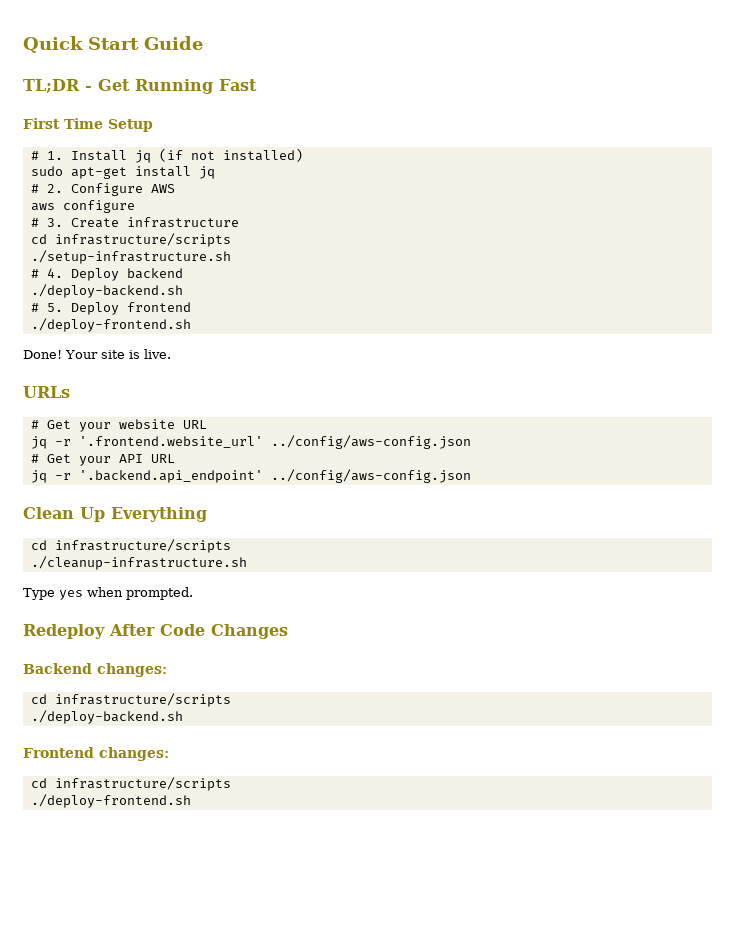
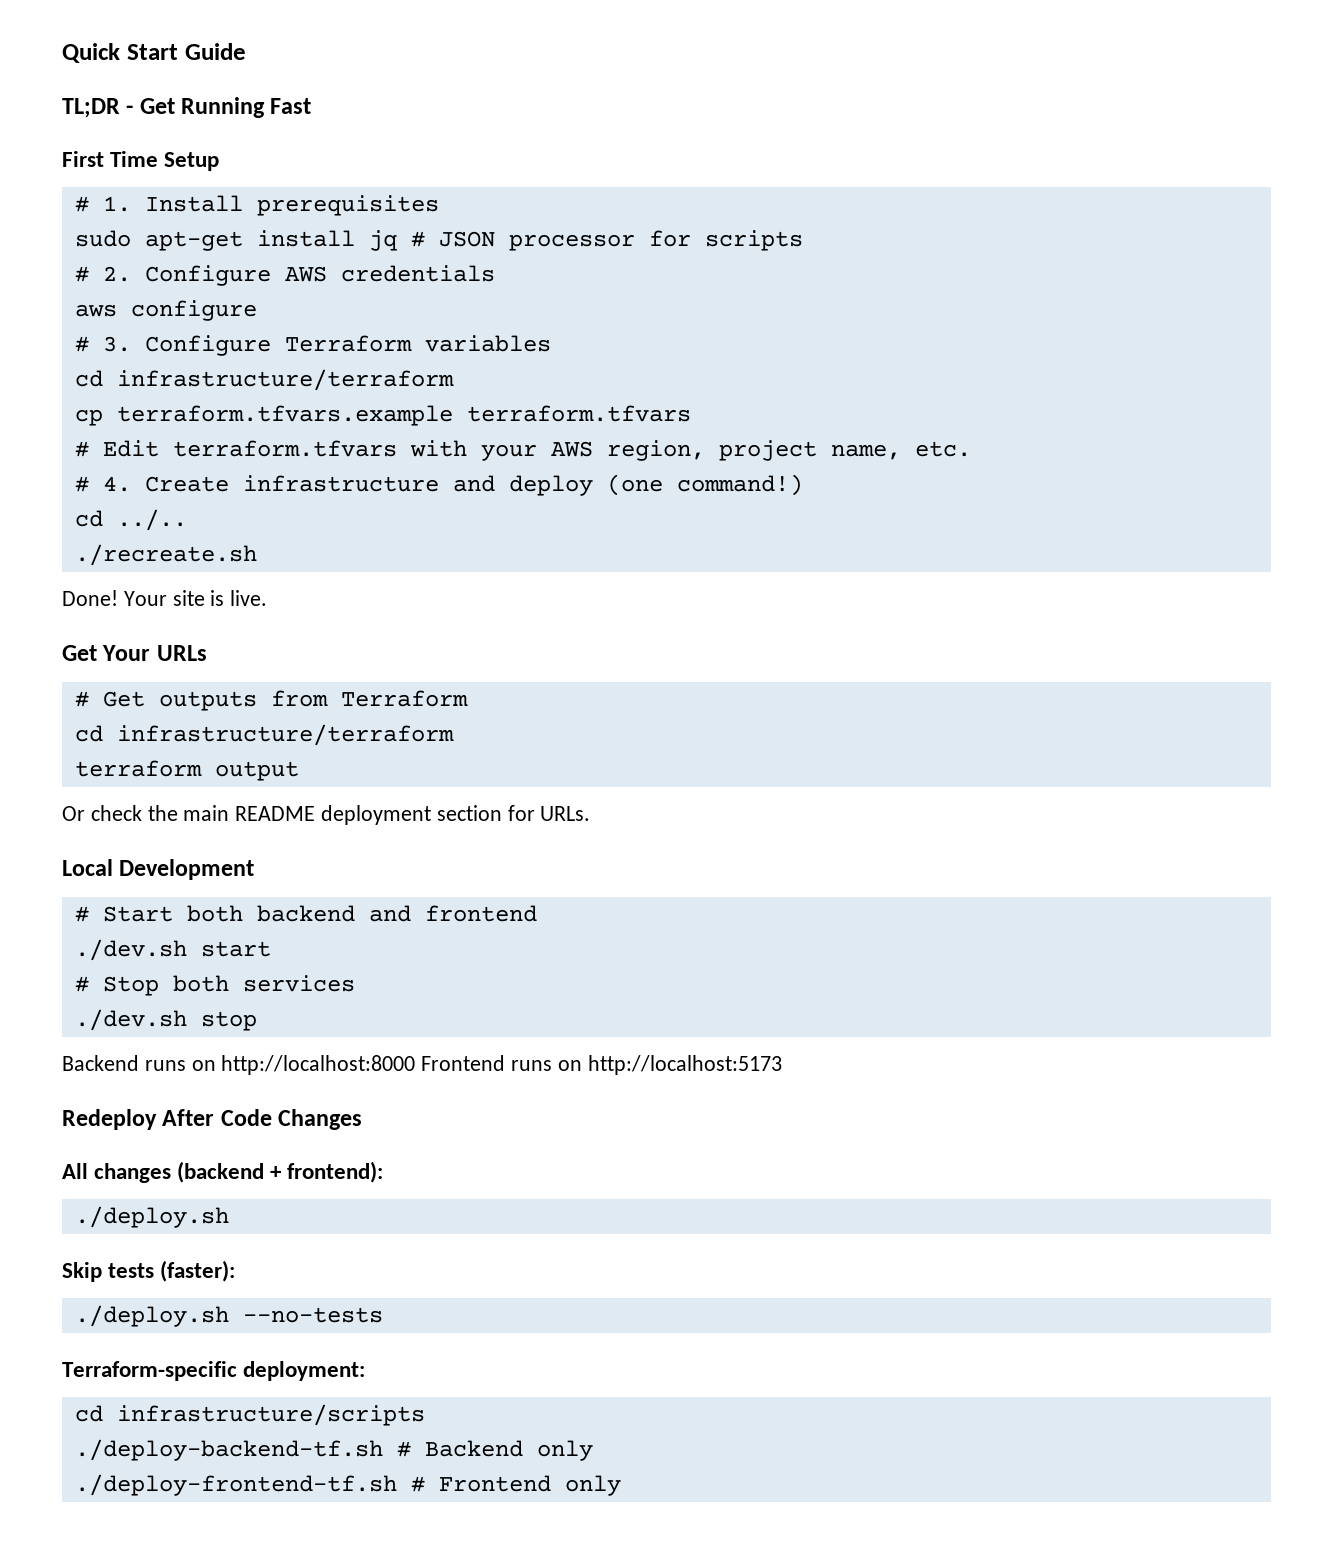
- # 1. Install jq (if not installed)
+ # 1. Install prerequisites
- sudo apt-get install jq
+ sudo apt-get install jq # JSON processor for scripts
- # 2. Configure AWS
+ # 2. Configure AWS credentials
- # 3. Create infrastructure
- cd infrastructure/scripts
- ./setup-infrastructure.sh
- # 4. Deploy backend
- ./deploy-backend.sh
- # 5. Deploy frontend
- ./deploy-frontend.sh
+ # 3. Configure Terraform variables
+ cd infrastructure/terraform
+ cp terraform.tfvars.example terraform.tfvars
+ # Edit terraform.tfvars with your AWS region, project name, etc.
+ # 4. Create infrastructure and deploy (one command!)
+ cd ../..
+ ./recreate.sh
- URLs
+ Get Your URLs
- # Get your website URL
- jq -r '.frontend.website_url' ../config/aws-config.json
- # Get your API URL
- jq -r '.backend.api_endpoint' ../config/aws-config.json
- Clean Up Everything
+ # Get outputs from Terraform
+ cd infrastructure/terraform
+ terraform output
+ Or check the main README deployment section for URLs.
+ Local Development
+ # Start both backend and frontend
+ ./dev.sh start
+ # Stop both services
+ ./dev.sh stop
+ Backend runs on http://localhost:8000 Frontend runs on http://localhost:5173
+ Redeploy After Code Changes
+ All changes (backend + frontend):
+ ./deploy.sh
+ Skip tests (faster):
+ ./deploy.sh --no-tests
+ Terraform-specific deployment:
  cd infrastructure/scripts
- ./cleanup-infrastructure.sh
- Type yes when prompted.
- Redeploy After Code Changes
- Backend changes:
- cd infrastructure/scripts
- ./deploy-backend.sh
- Frontend changes:
- cd infrastructure/scripts
- ./deploy-frontend.sh
+ ./deploy-backend-tf.sh # Backend only
+ ./deploy-frontend-tf.sh # Frontend only

